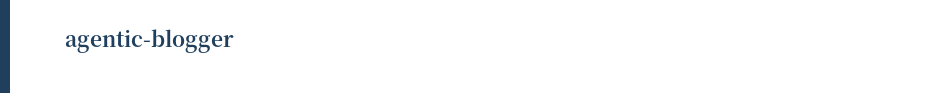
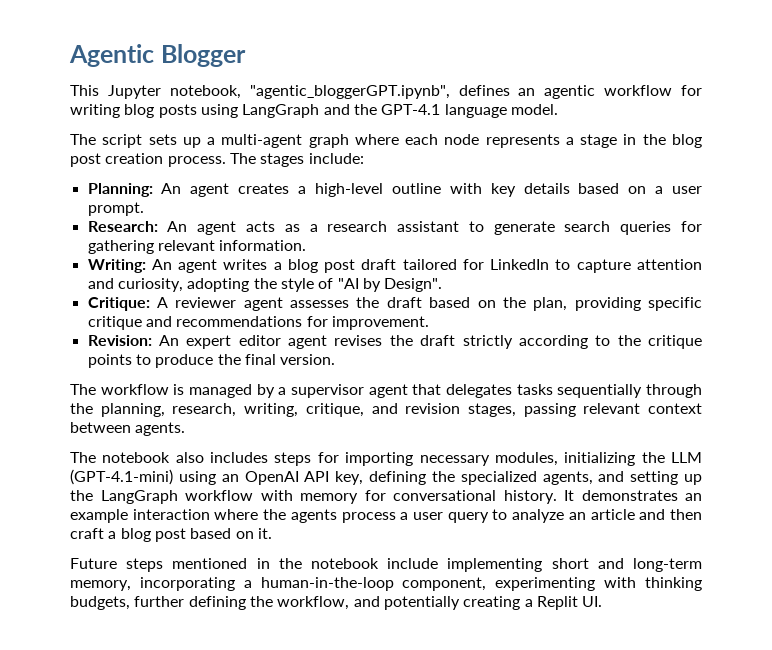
- agentic-blogger
+ Agentic Blogger
+ This Jupyter notebook, "agentic_bloggerGPT.ipynb", defines an agentic workflow for writing blog posts using LangGraph and the GPT-4.1 language model.
+ The script sets up a multi-agent graph where each node represents a stage in the blog post creation process. The stages include:
+ Planning: An agent creates a high-level outline with key details based on a user prompt.
+ Research: An agent acts as a research assistant to generate search queries for gathering relevant information.
+ Writing: An agent writes a blog post draft tailored for LinkedIn to capture attention and curiosity, adopting the style of "AI by Design".
+ Critique: A reviewer agent assesses the draft based on the plan, providing specific critique and recommendations for improvement.
+ Revision: An expert editor agent revises the draft strictly according to the critique points to produce the final version.
+ The workflow is managed by a supervisor agent that delegates tasks sequentially through the planning, research, writing, critique, and revision stages, passing relevant context between agents.
+ The notebook also includes steps for importing necessary modules, initializing the LLM (GPT-4.1-mini) using an OpenAI API key, defining the specialized agents, and setting up the LangGraph workflow with memory for conversational history. It demonstrates an example interaction where the agents process a user query to analyze an article and then craft a blog post based on it.
+ Future steps mentioned in the notebook include implementing short and long-term memory, incorporating a human-in-the-loop component, experimenting with thinking budgets, further defining the workflow, and potentially creating a Replit UI.

